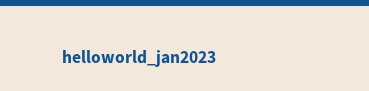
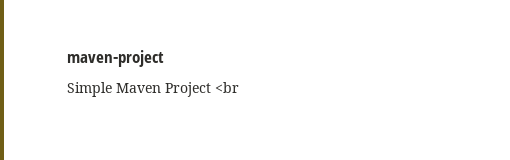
- helloworld_jan2023
+ maven-project
+ Simple Maven Project <br

